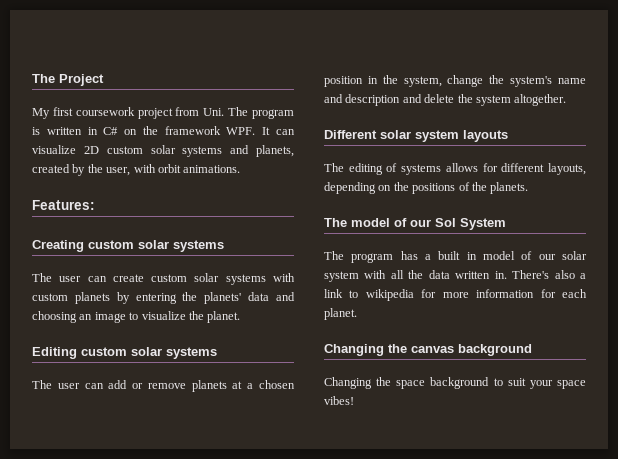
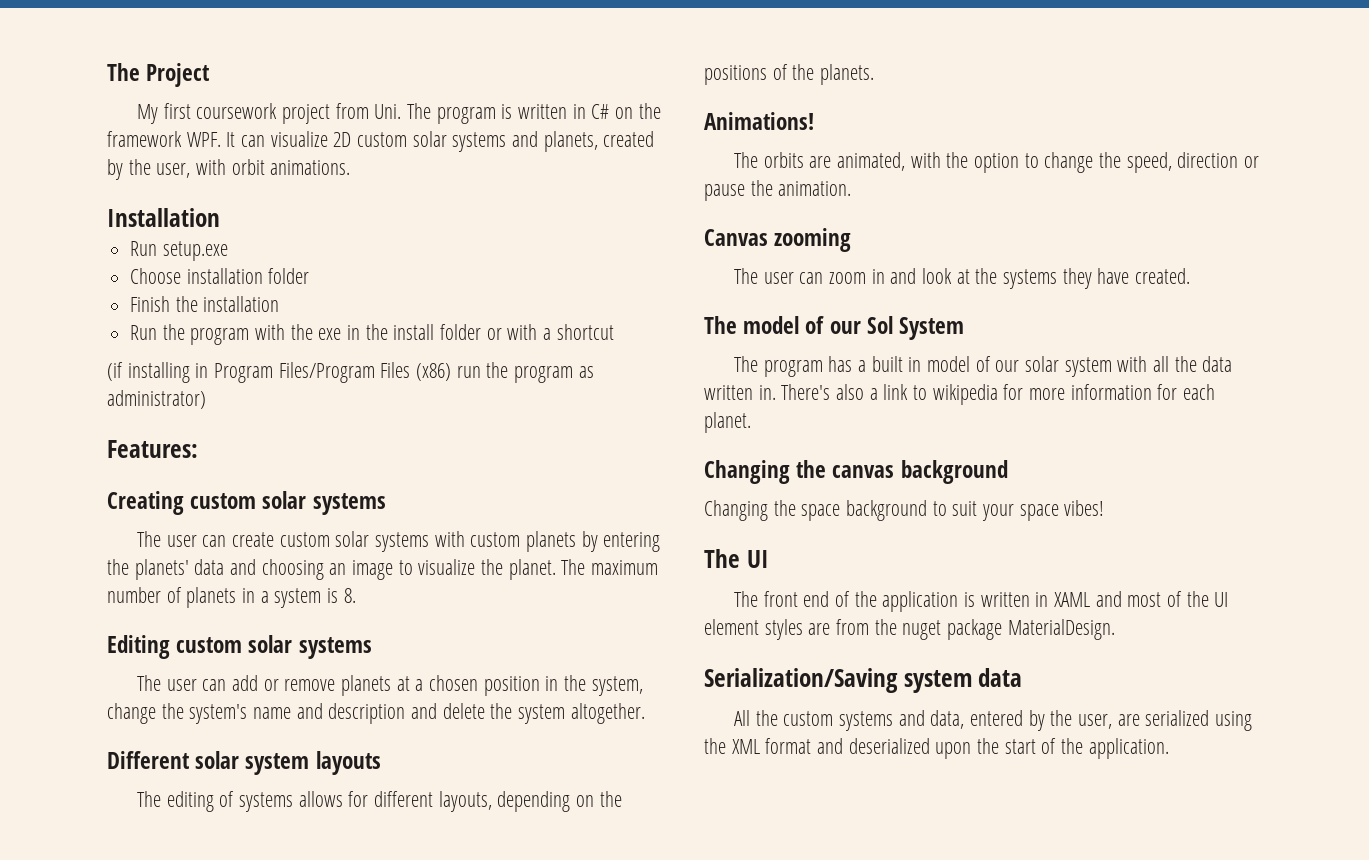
+ Installation
+ Run setup.exe
+ Choose installation folder
+ Finish the installation
+ Run the program with the exe in the install folder or with a shortcut
+ (if installing in Program Files/Program Files (x86) run the program as administrator)
+ The maximum number of planets in a system is 8.
+ Animations!
+ The orbits are animated, with the option to change the speed, direction or pause the animation.
+ Canvas zooming
+ The user can zoom in and look at the systems they have created.
+ The UI
+ The front end of the application is written in XAML and most of the UI element styles are from the nuget package MaterialDesign.
+ Serialization/Saving system data
+ All the custom systems and data, entered by the user, are serialized using the XML format and deserialized upon the start of the application.

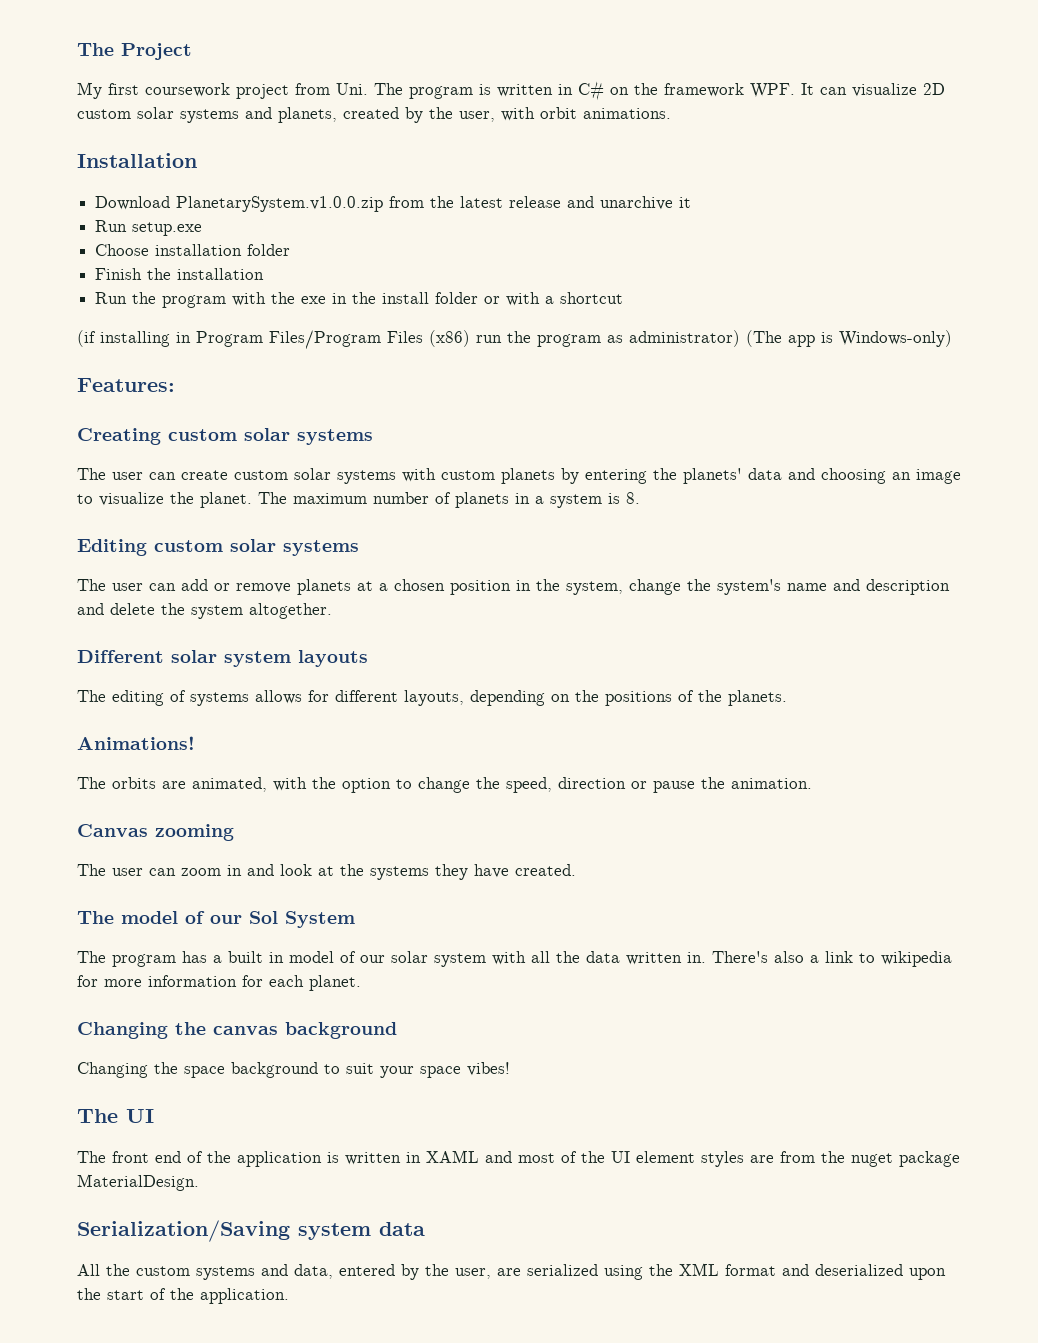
+ Download PlanetarySystem.v1.0.0.zip from the latest release and unarchive it
- (if installing in Program Files/Program Files (x86) run the program as administrator)
+ (if installing in Program Files/Program Files (x86) run the program as administrator) (The app is Windows-only)

